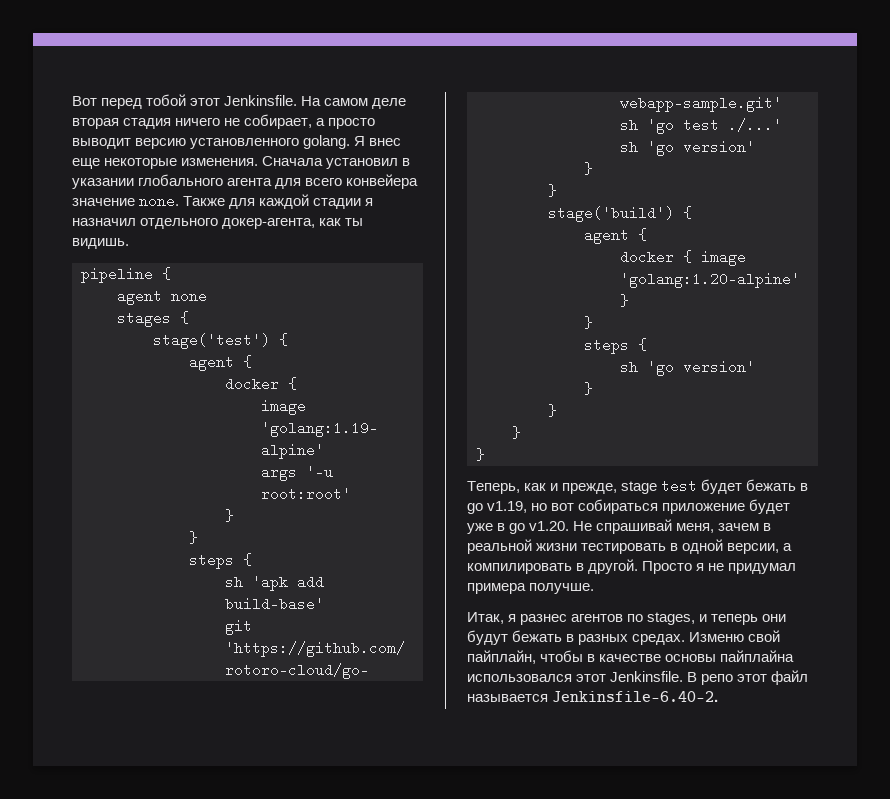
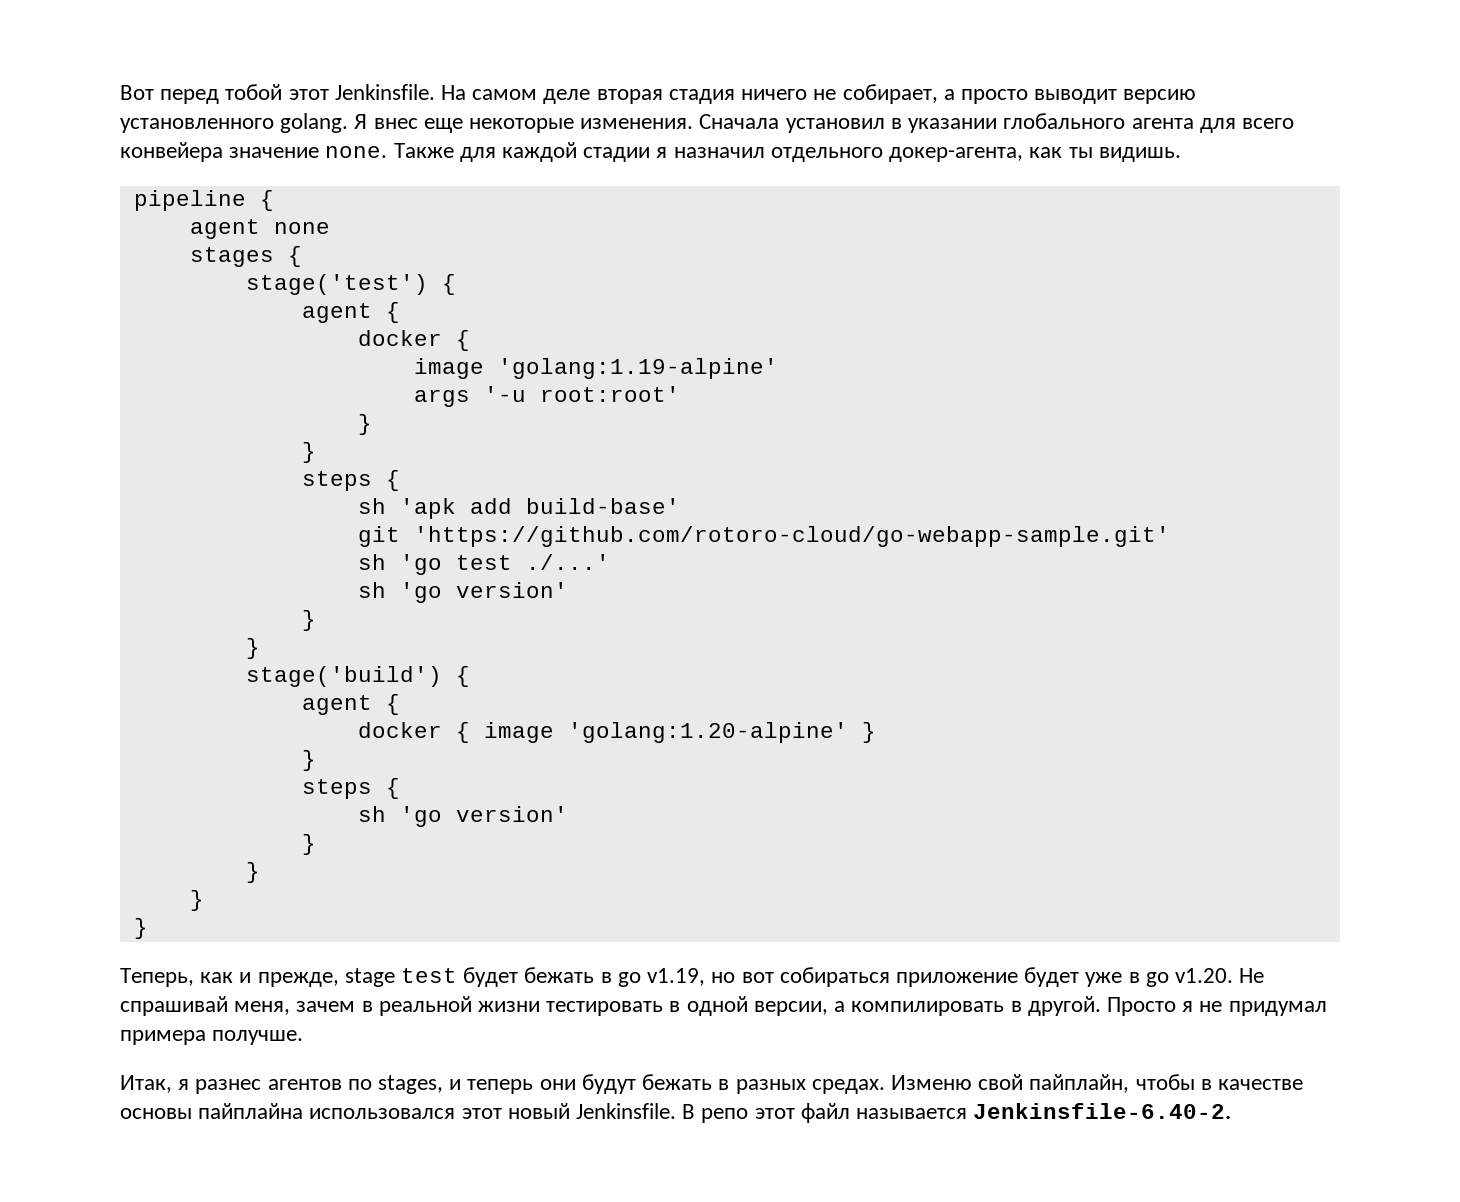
- Изменю свой пайплайн, чтобы в качестве основы пайплайна использовался этот Jenkinsfile.
+ Изменю свой пайплайн, чтобы в качестве основы пайплайна использовался этот новый Jenkinsfile.

